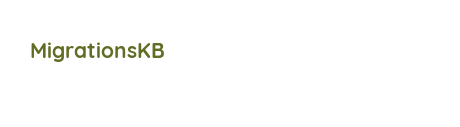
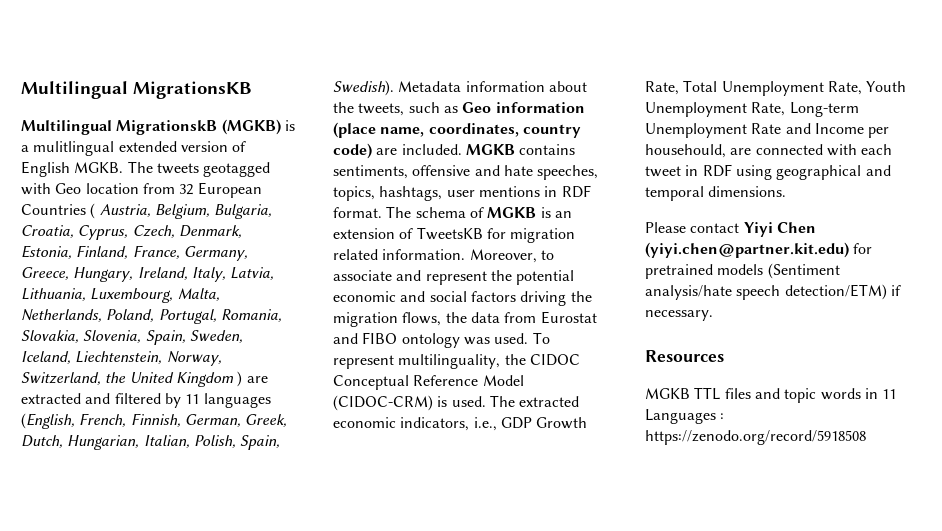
- MigrationsKB
+ Multilingual MigrationsKB
+ Multilingual MigrationskB (MGKB) is a mulitlingual extended version of English MGKB. The tweets geotagged with Geo location from 32 European Countries ( Austria, Belgium, Bulgaria, Croatia, Cyprus, Czech, Denmark, Estonia, Finland, France, Germany, Greece, Hungary, Ireland, Italy, Latvia, Lithuania, Luxembourg, Malta, Netherlands, Poland, Portugal, Romania, Slovakia, Slovenia, Spain, Sweden, Iceland, Liechtenstein, Norway, Switzerland, the United Kingdom ) are extracted and filtered by 11 languages (English, French, Finnish, German, Greek, Dutch, Hungarian, Italian, Polish, Spain, Swedish). Metadata information about the tweets, such as Geo information (place name, coordinates, country code) are included. MGKB contains sentiments, offensive and hate speeches, topics, hashtags, user mentions in RDF format. The schema of MGKB is an extension of TweetsKB for migration related information. Moreover, to associate and represent the potential economic and social factors driving the migration flows, the data from Eurostat and FIBO ontology was used. To represent multilinguality, the CIDOC Conceptual Reference Model (CIDOC-CRM) is used. The extracted economic indicators, i.e., GDP Growth Rate, Total Unemployment Rate, Youth Unemployment Rate, Long-term Unemployment Rate and Income per househould, are connected with each tweet in RDF using geographical and temporal dimensions.
+ Please contact Yiyi Chen (yiyi.chen@partner.kit.edu) for pretrained models (Sentiment analysis/hate speech detection/ETM) if necessary.
+ Resources
+ MGKB TTL files and topic words in 11 Languages : https://zenodo.org/record/5918508

